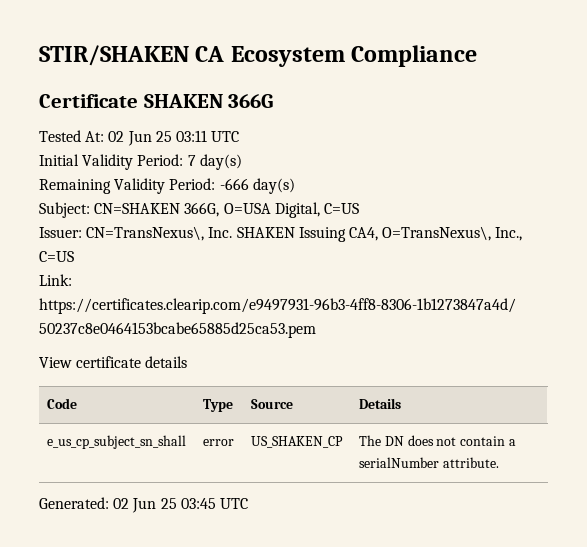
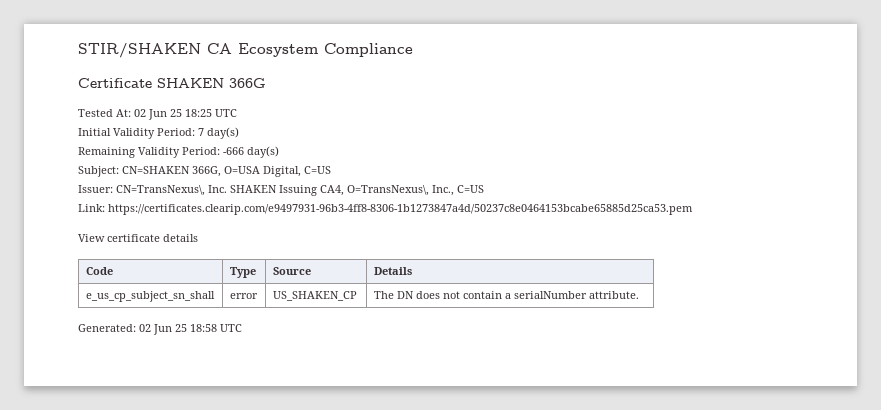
- Tested At: 02 Jun 25 03:11 UTC
+ Tested At: 02 Jun 25 18:25 UTC
- Generated: 02 Jun 25 03:45 UTC
+ Generated: 02 Jun 25 18:58 UTC

